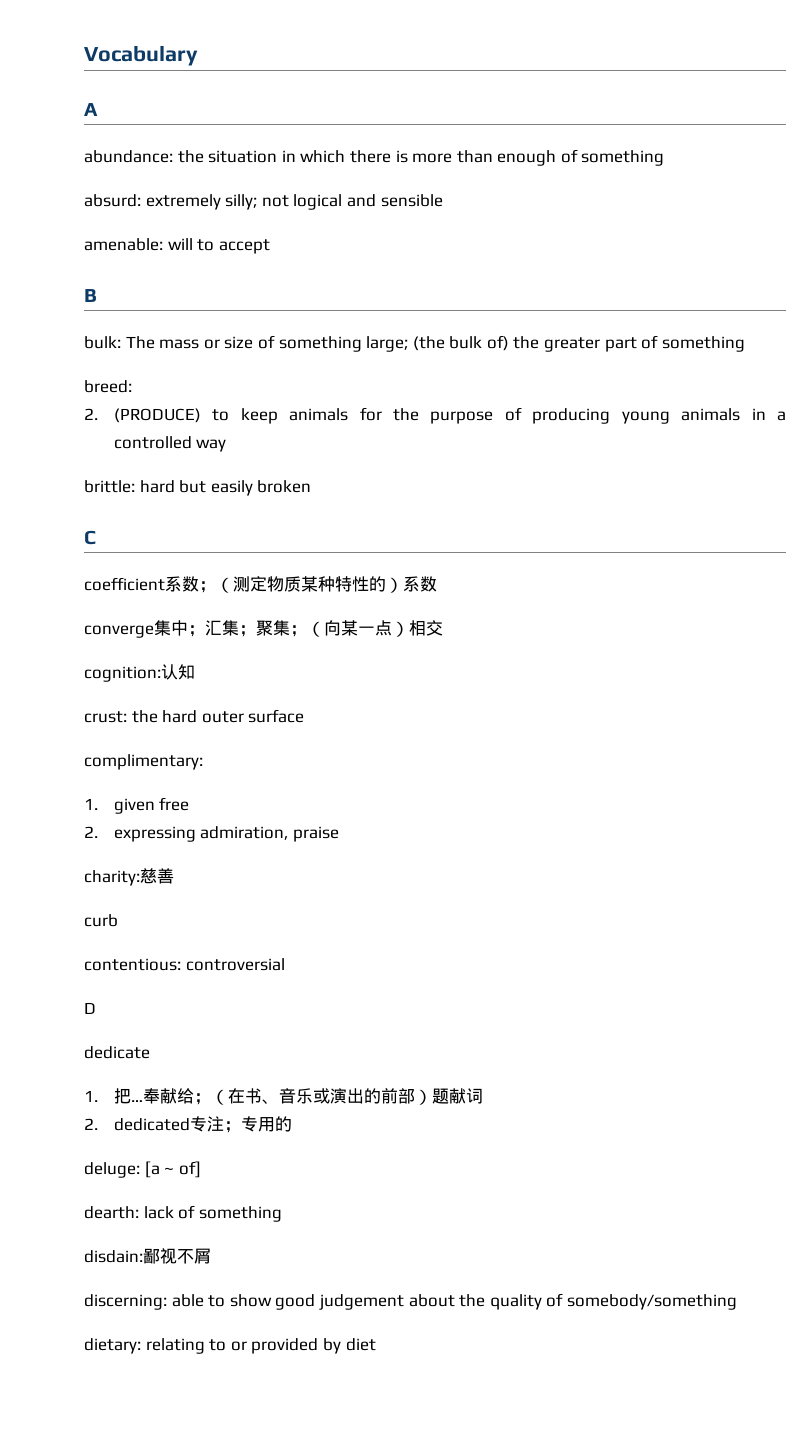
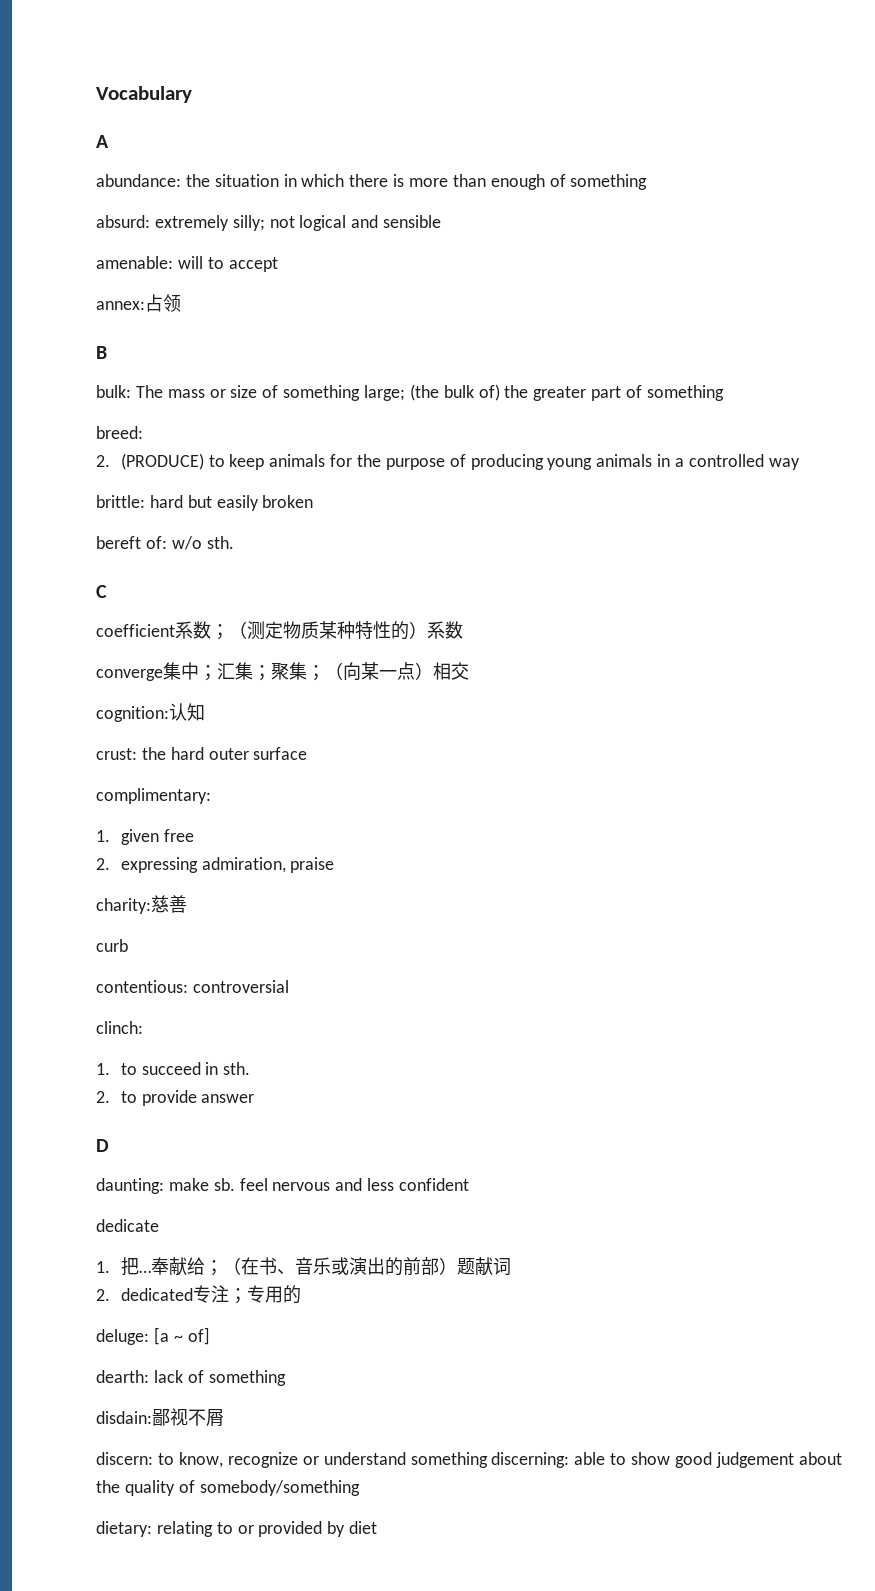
+ annex:占领
+ bereft of: w/o sth.
+ clinch:
+ 1. to succeed in sth.
+ 2. to provide answer
  D
+ daunting: make sb. feel nervous and less confident
- discerning: able to show good judgement about the quality of somebody/something
+ discern: to know, recognize or understand something discerning: able to show good judgement about the quality of somebody/something

